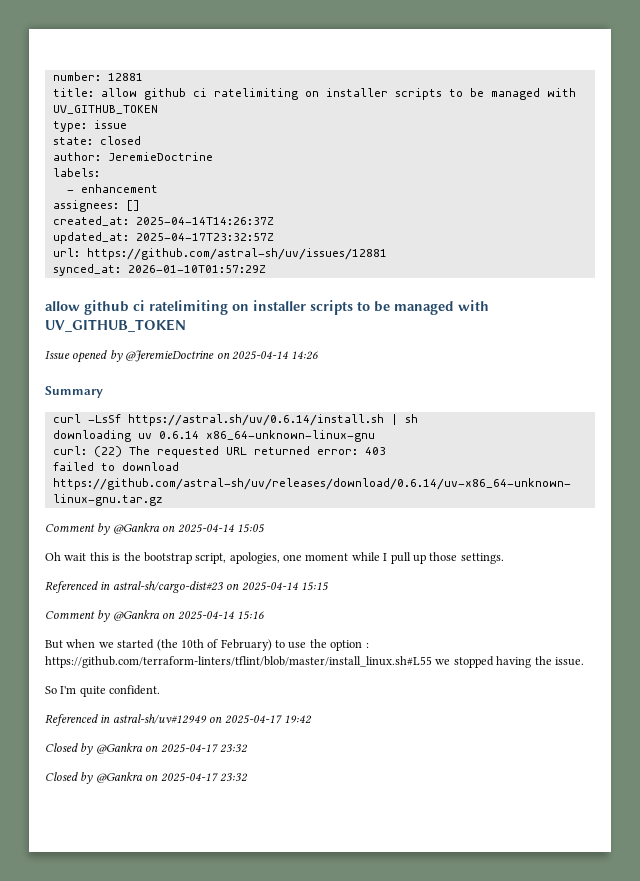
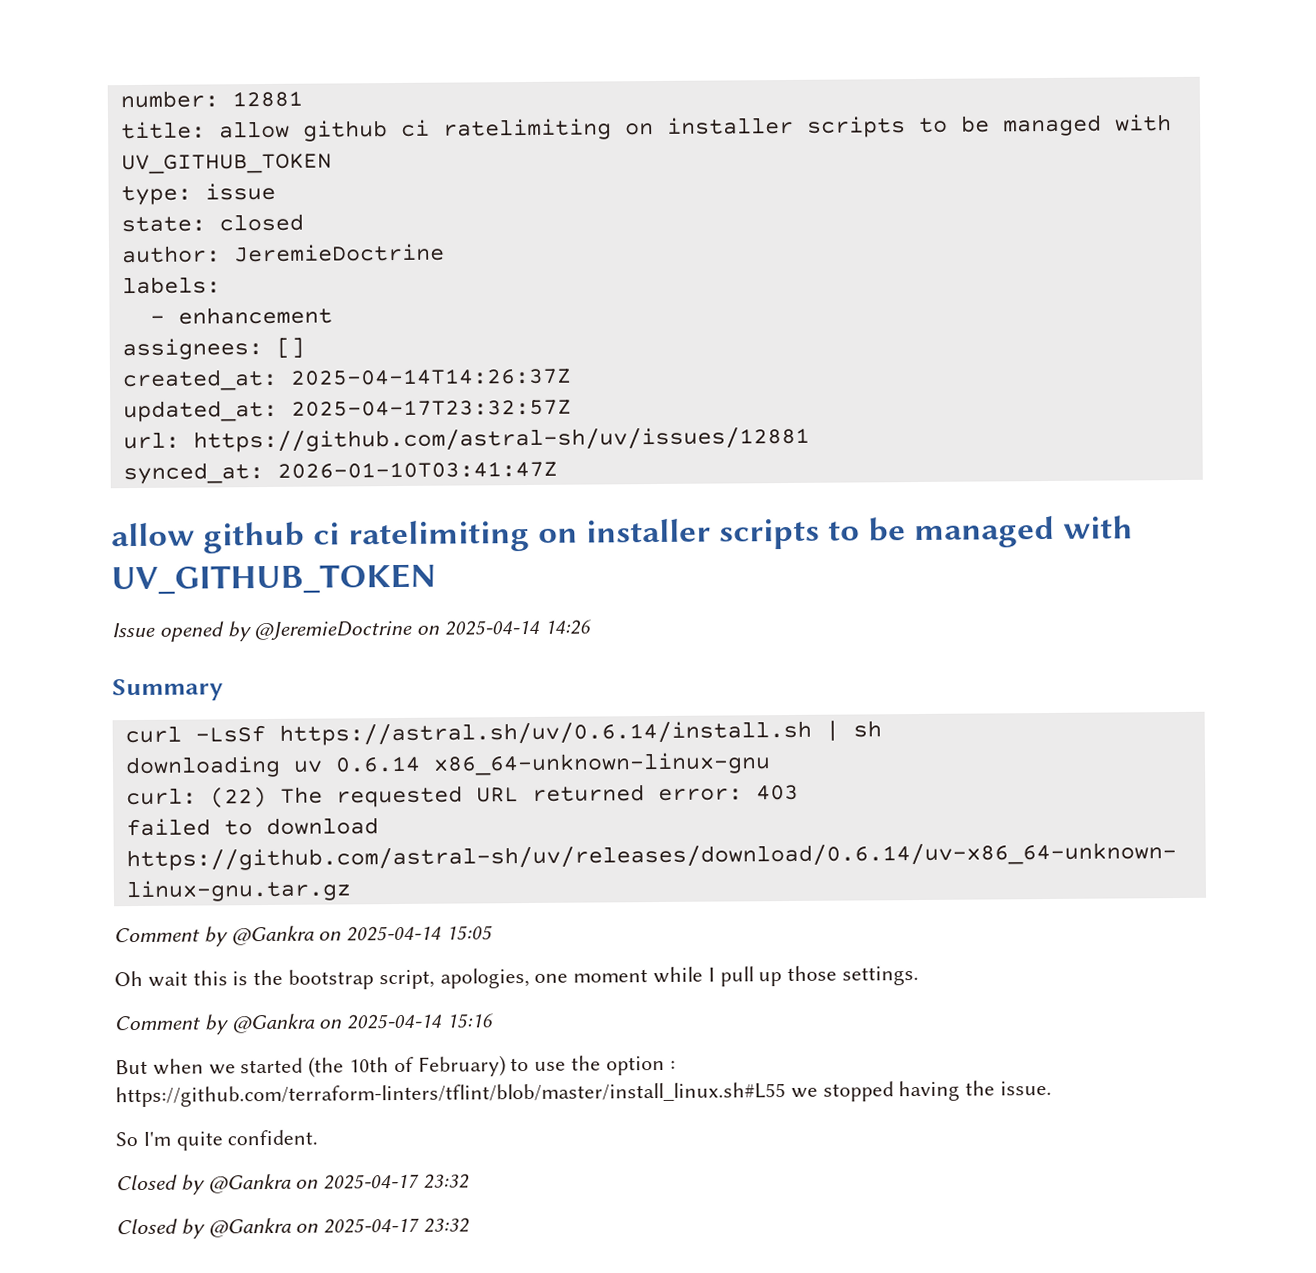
- synced_at: 2026-01-10T01:57:29Z
+ synced_at: 2026-01-10T03:41:47Z
- Referenced in astral-sh/cargo-dist#23 on 2025-04-14 15:15
- Referenced in astral-sh/uv#12949 on 2025-04-17 19:42

